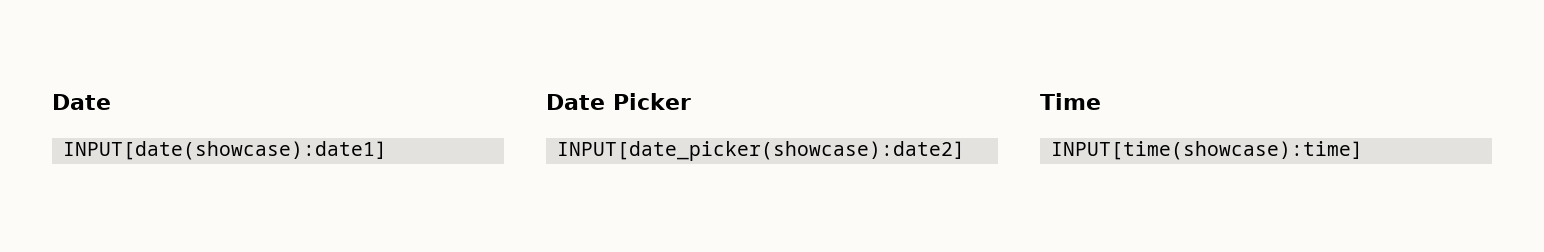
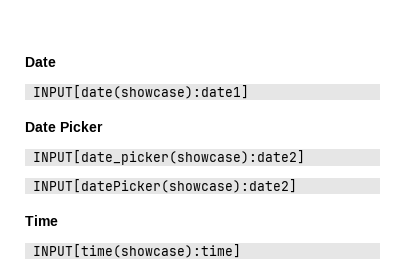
+ INPUT[datePicker(showcase):date2]

